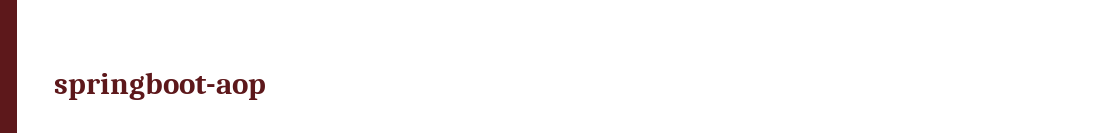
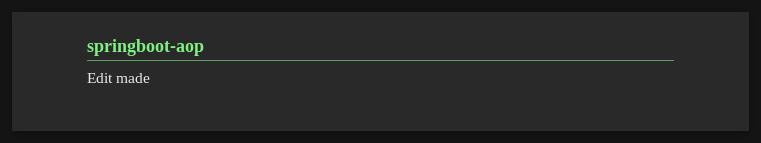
+ Edit made

